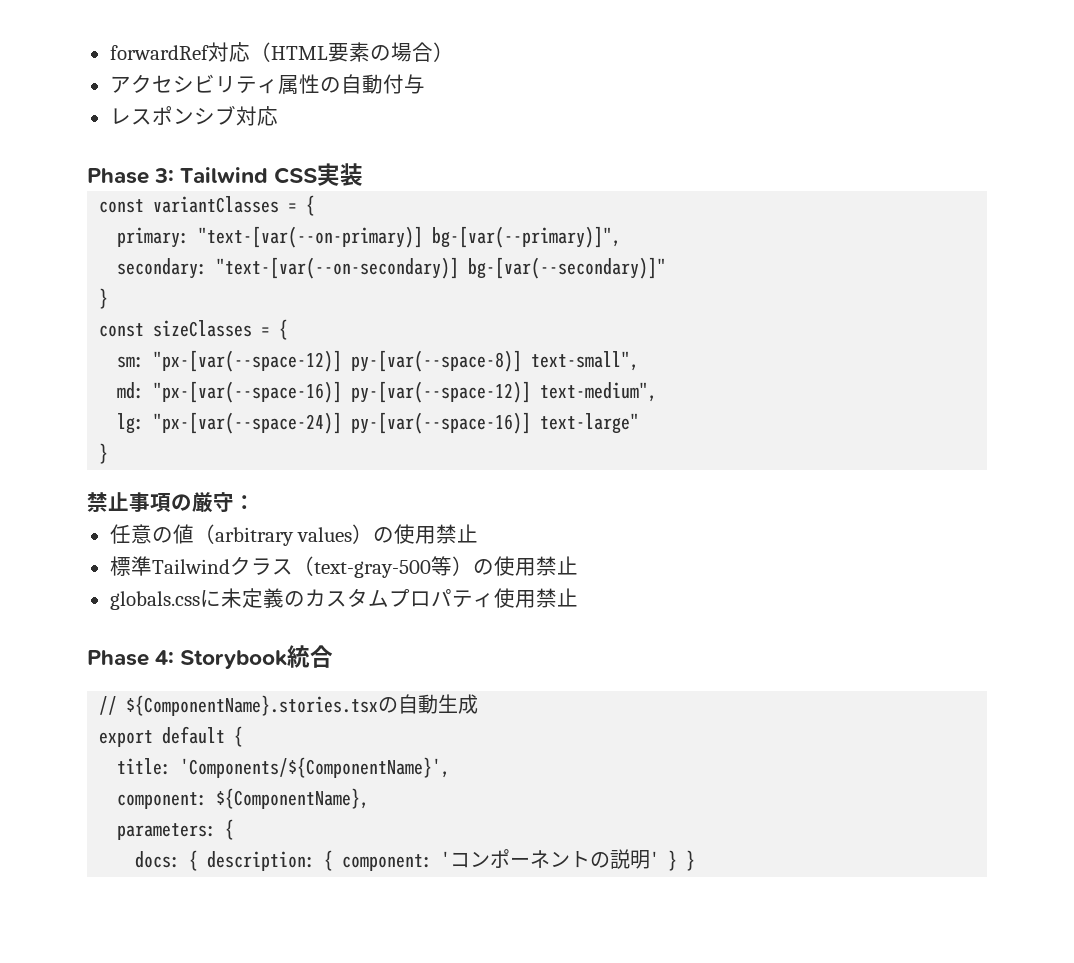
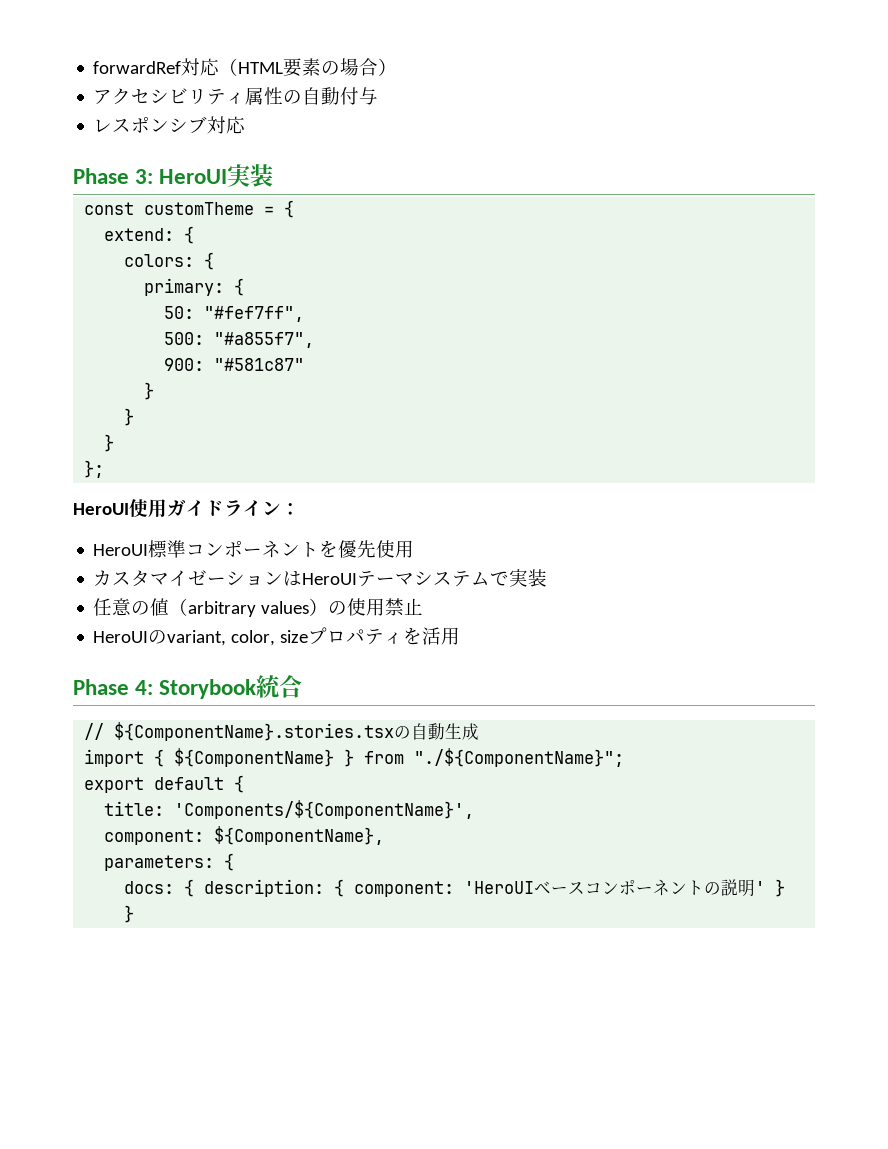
- Phase 3: Tailwind CSS実装
+ Phase 3: HeroUI実装
- const variantClasses = {
- primary: "text-[var(--on-primary)] bg-[var(--primary)]",
- secondary: "text-[var(--on-secondary)] bg-[var(--secondary)]"
+ const customTheme = {
+ extend: {
+ colors: {
+ primary: {
+ 50: "#fef7ff",
+ 500: "#a855f7",
+ 900: "#581c87"
  }
- const sizeClasses = {
- sm: "px-[var(--space-12)] py-[var(--space-8)] text-small",
- md: "px-[var(--space-16)] py-[var(--space-12)] text-medium",
- lg: "px-[var(--space-24)] py-[var(--space-16)] text-large"
  }
- 禁止事項の厳守：
+ }
+ };
+ HeroUI使用ガイドライン：
+ HeroUI標準コンポーネントを優先使用
+ カスタマイゼーションはHeroUIテーマシステムで実装
- 標準Tailwindクラス（text-gray-500等）の使用禁止
- globals.cssに未定義のカスタムプロパティ使用禁止
+ HeroUIのvariant, color, sizeプロパティを活用
+ import { ${ComponentName} } from "./${ComponentName}";
- docs: { description: { component: 'コンポーネントの説明' } }
+ docs: { description: { component: 'HeroUIベースコンポーネントの説明' } }

